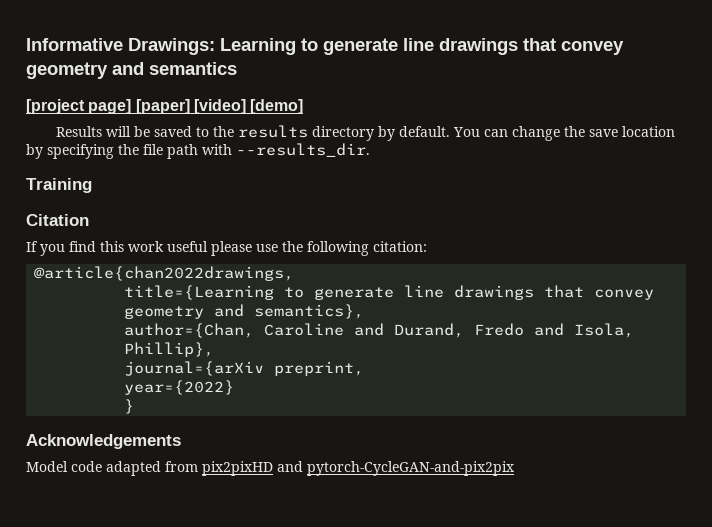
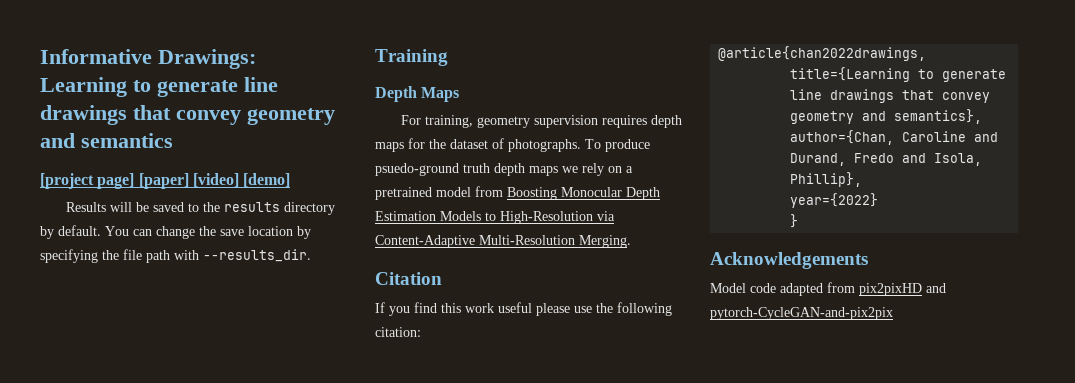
+ Depth Maps
+ For training, geometry supervision requires depth maps for the dataset of photographs. To produce psuedo-ground truth depth maps we rely on a pretrained model from Boosting Monocular Depth Estimation Models to High-Resolution via Content-Adaptive Multi-Resolution Merging.
- journal={arXiv preprint,

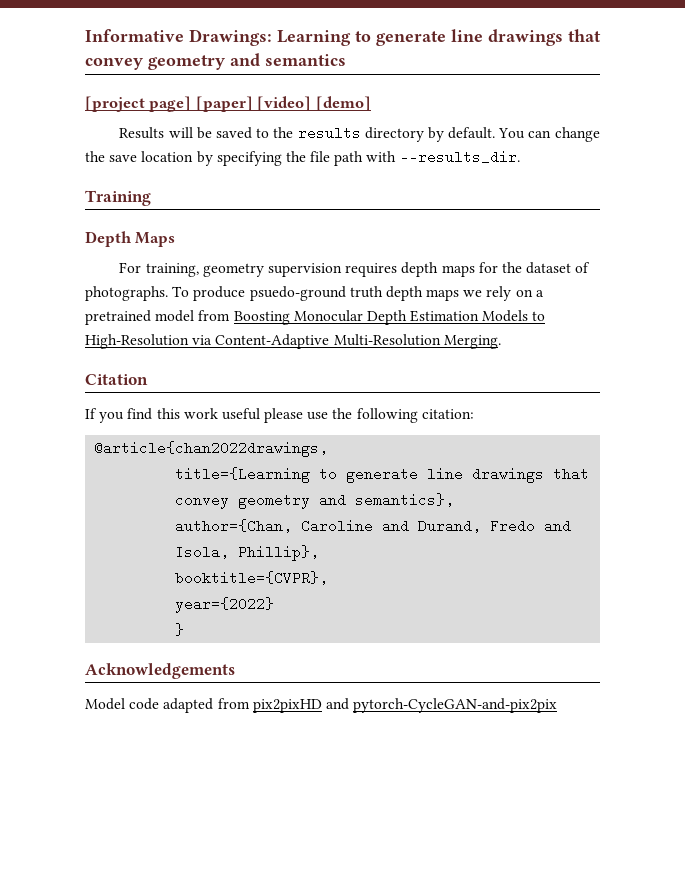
+ booktitle={CVPR},

